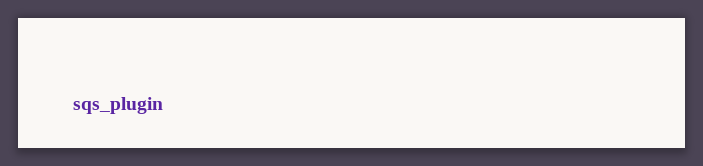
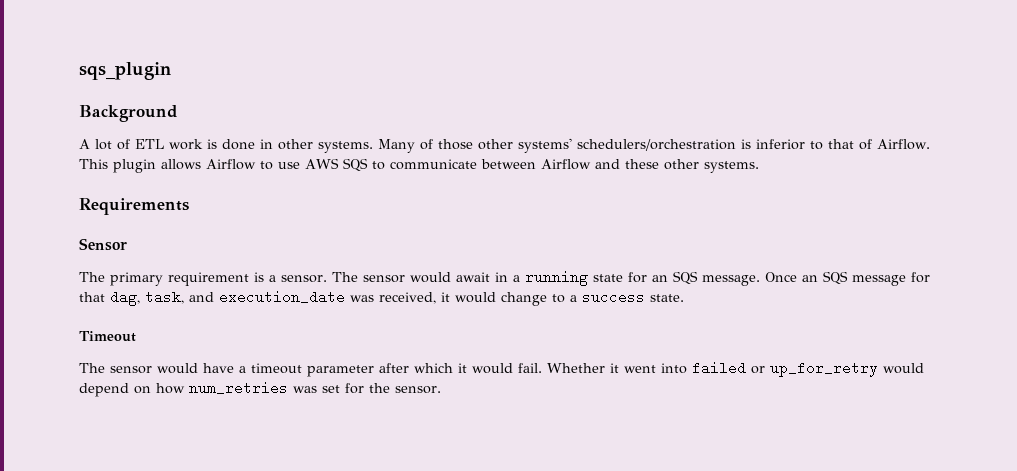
+ Background
+ A lot of ETL work is done in other systems. Many of those other systems' schedulers/orchestration is inferior to that of Airflow. This plugin allows Airflow to use AWS SQS to communicate between Airflow and these other systems.
+ Requirements
+ Sensor
+ The primary requirement is a sensor. The sensor would await in a running state for an SQS message. Once an SQS message for that dag, task, and execution_date was received, it would change to a success state.
+ Timeout
+ The sensor would have a timeout parameter after which it would fail. Whether it went into failed or up_for_retry would depend on how num_retries was set for the sensor.

